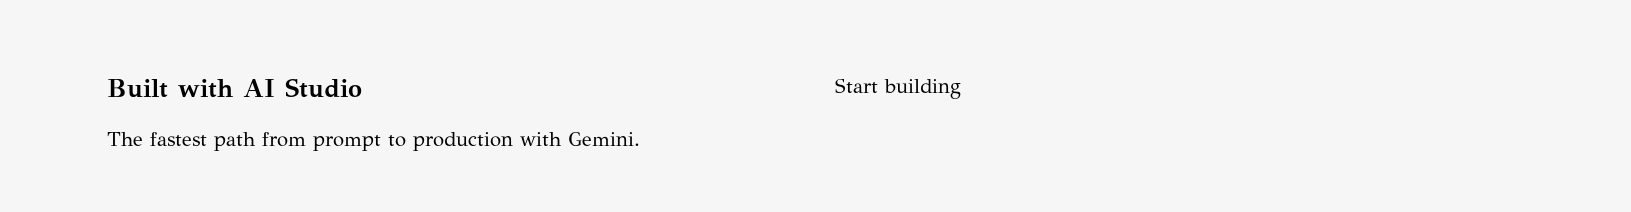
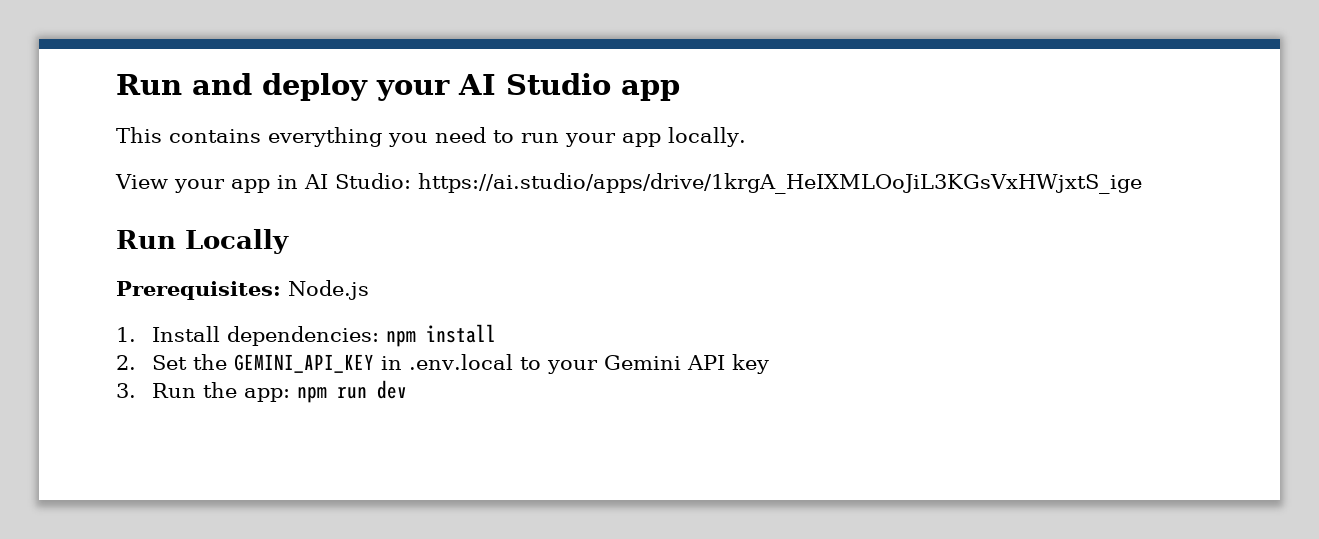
- Built with AI Studio
- The fastest path from prompt to production with Gemini.
- Start building
+ Run and deploy your AI Studio app
+ This contains everything you need to run your app locally.
+ View your app in AI Studio: https://ai.studio/apps/drive/1krgA_HeIXMLOoJiL3KGsVxHWjxtS_ige
+ Run Locally
+ Prerequisites: Node.js
+ 1. Install dependencies: npm install
+ 2. Set the GEMINI_API_KEY in .env.local to your Gemini API key
+ 3. Run the app: npm run dev

